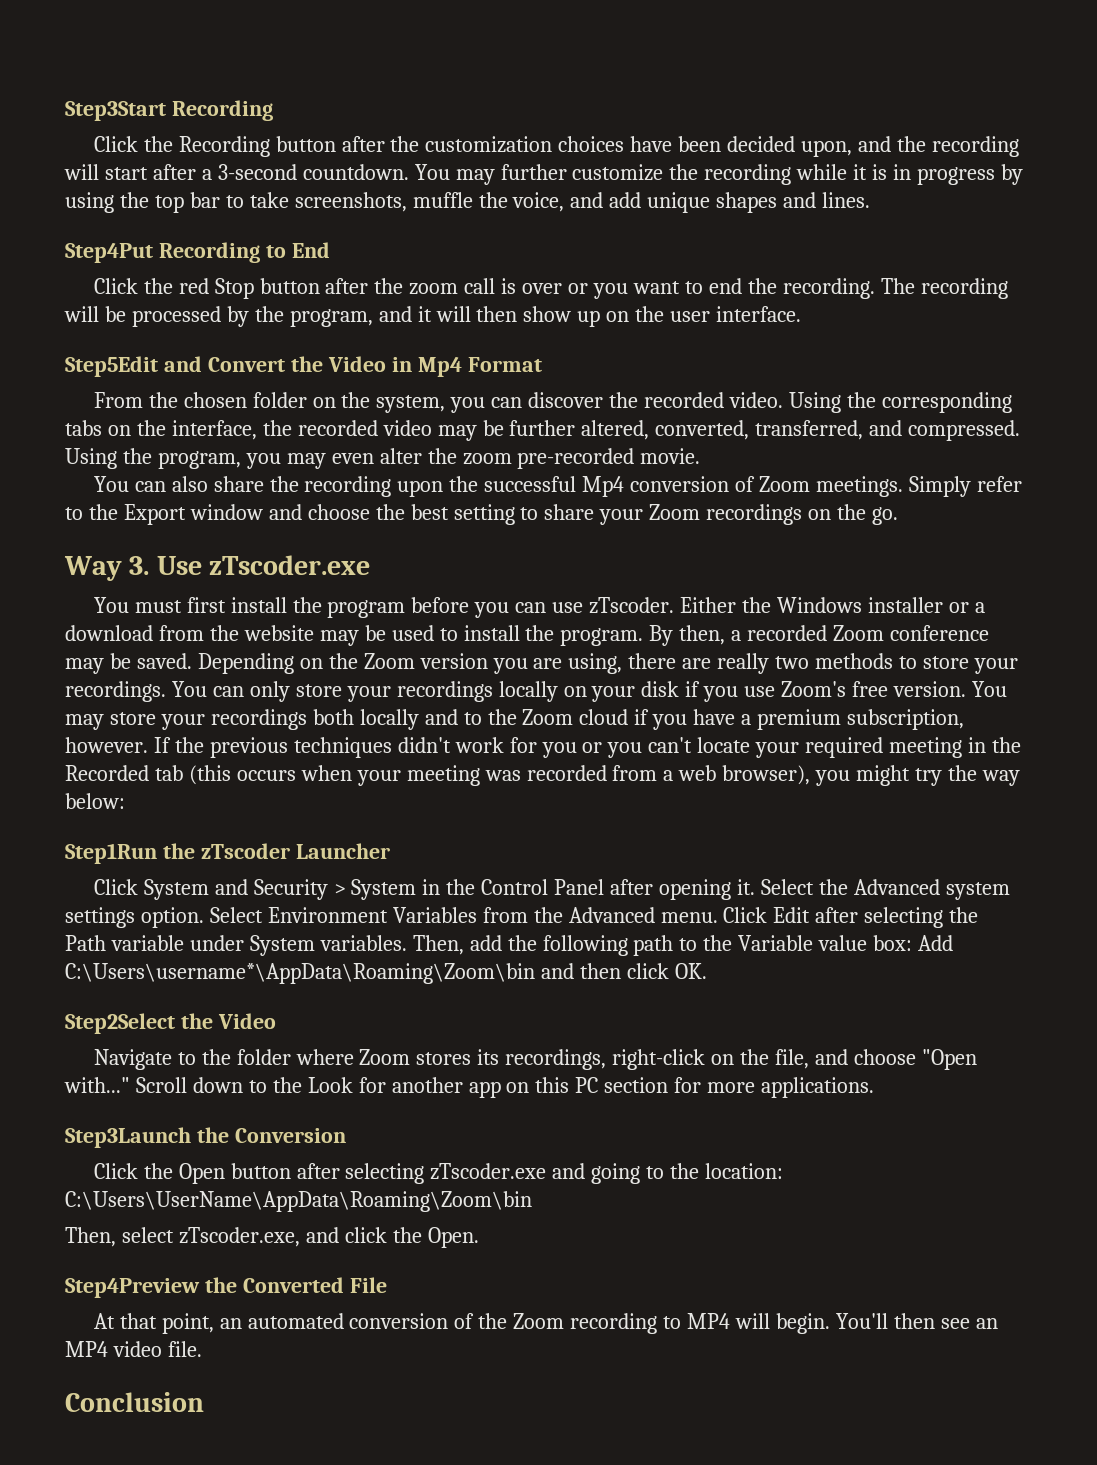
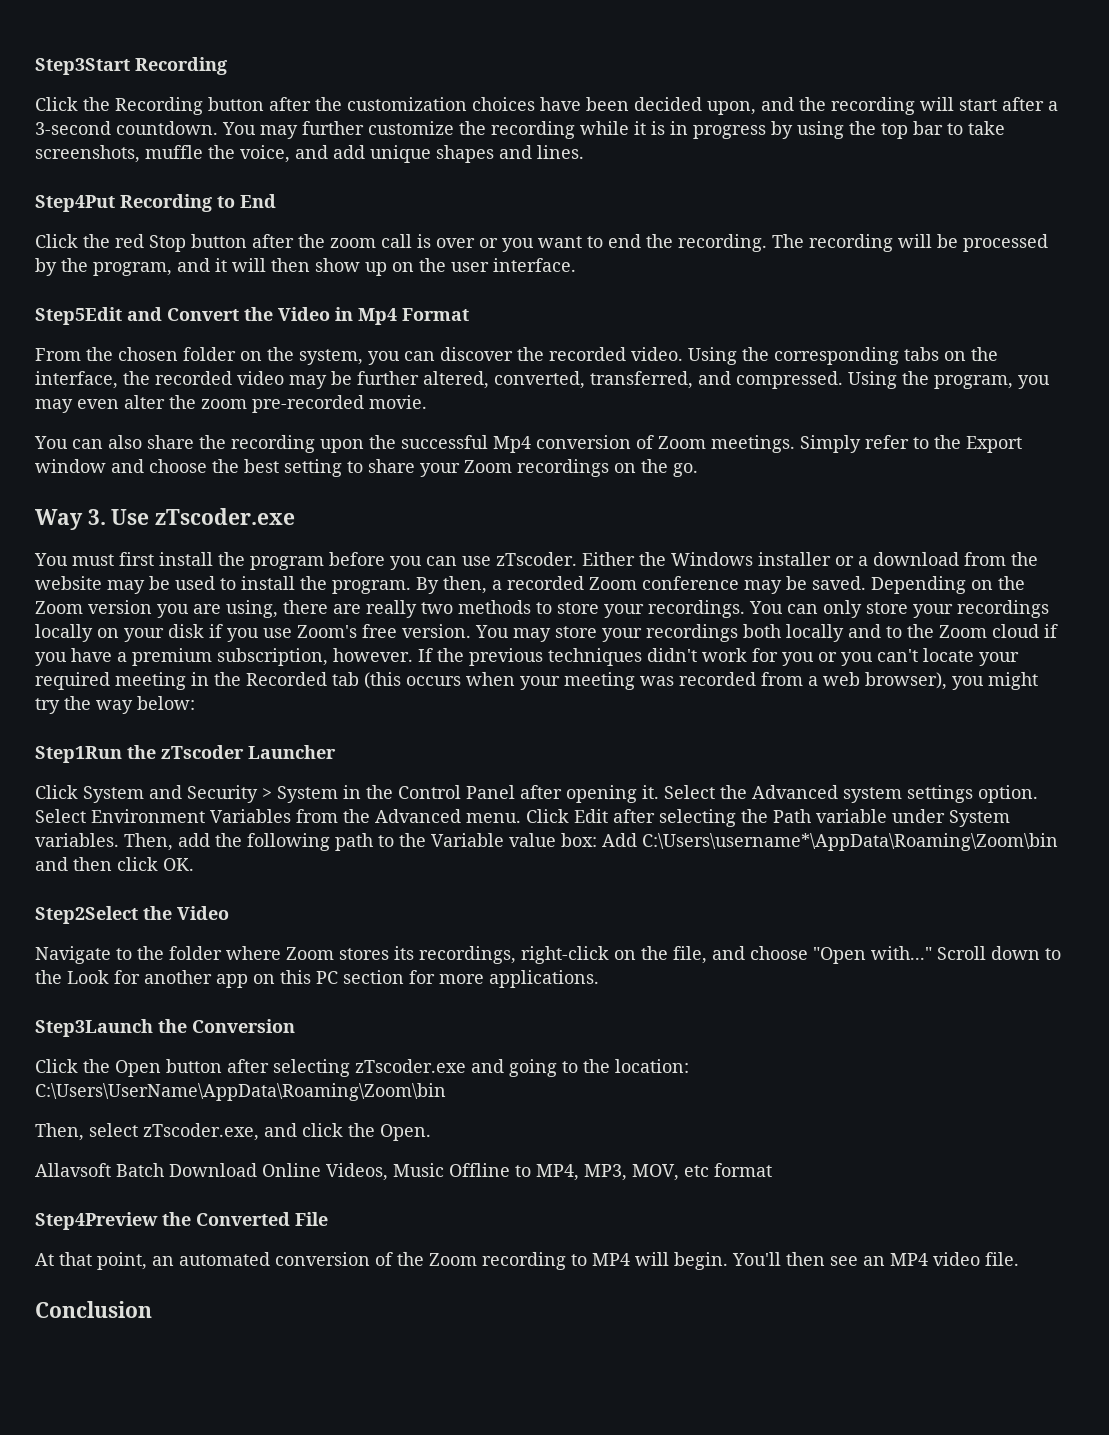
+ Allavsoft Batch Download Online Videos, Music Offline to MP4, MP3, MOV, etc format

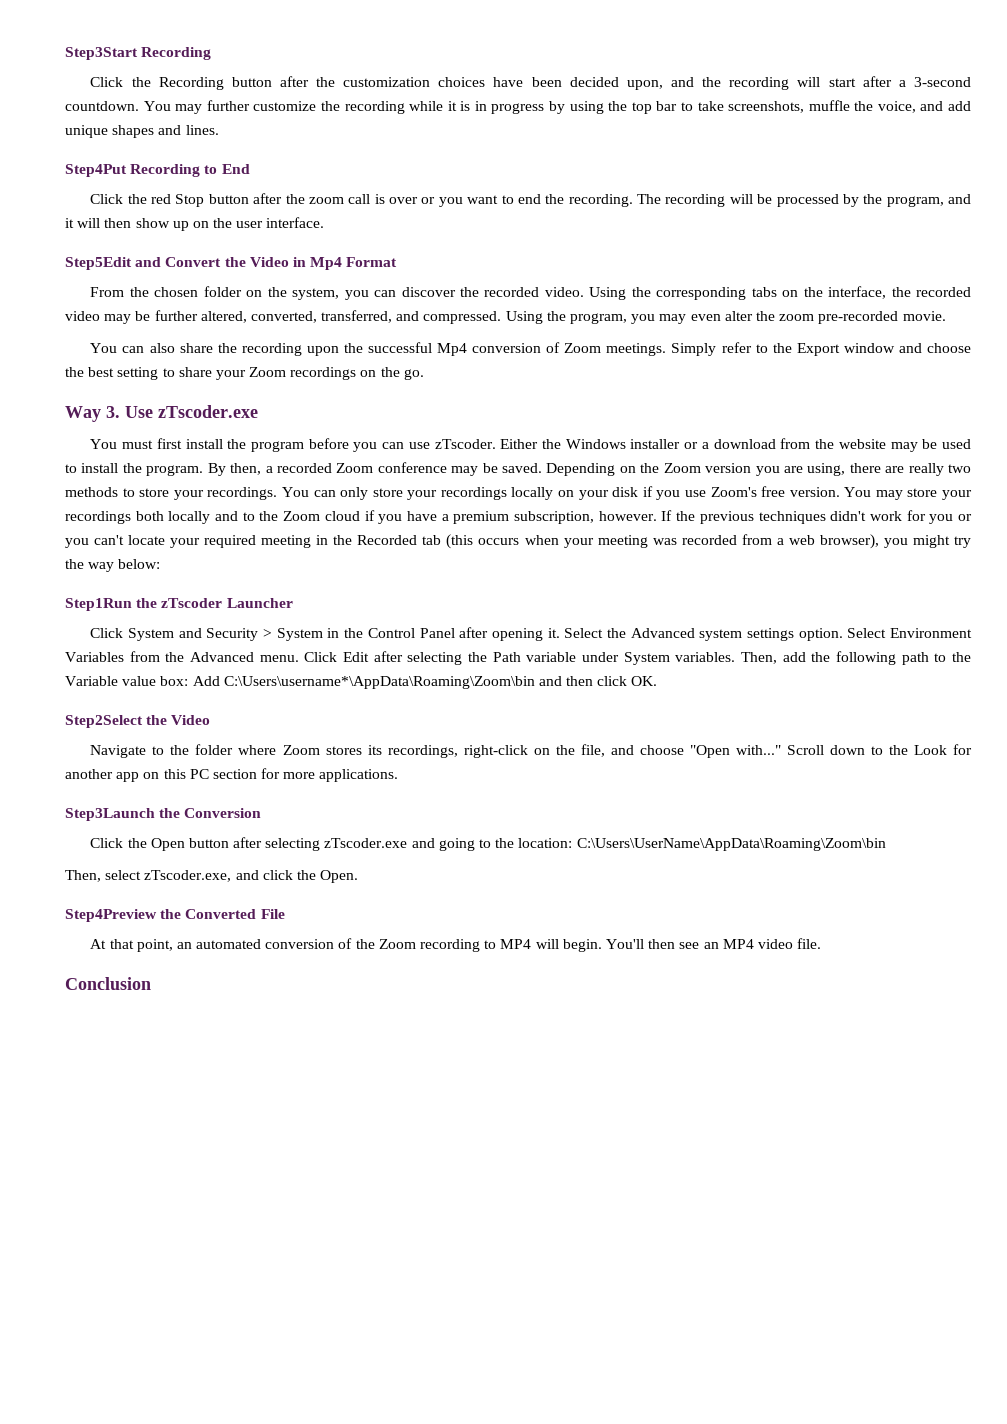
- Allavsoft Batch Download Online Videos, Music Offline to MP4, MP3, MOV, etc format

